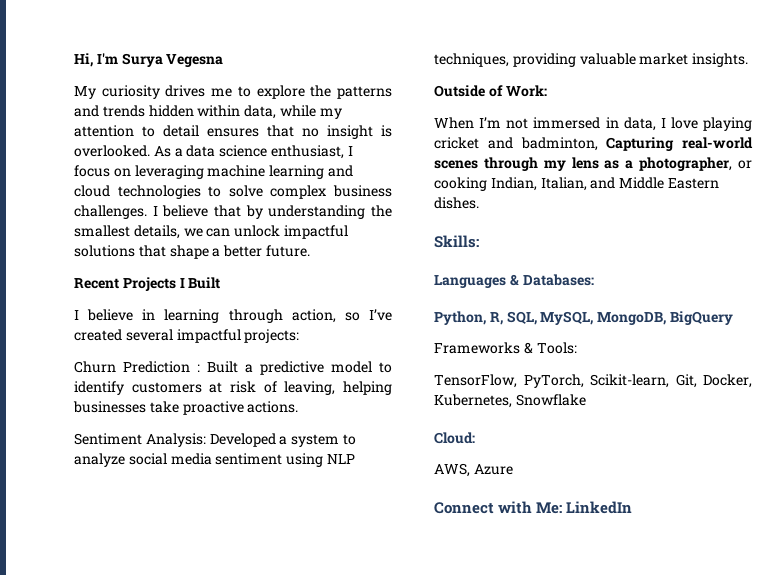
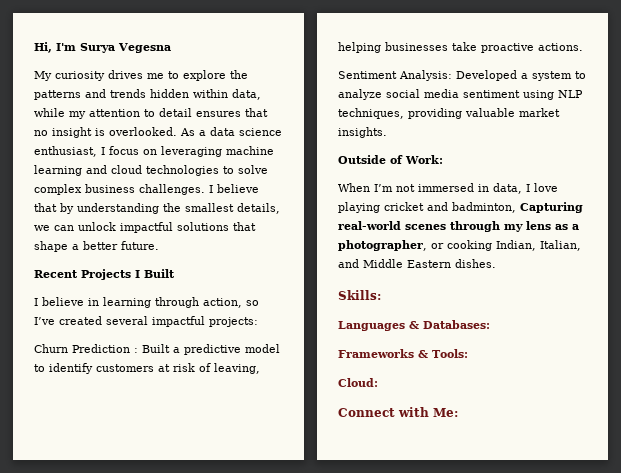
- Python, R, SQL, MySQL, MongoDB, BigQuery
  Frameworks & Tools:
- TensorFlow, PyTorch, Scikit-learn, Git, Docker, Kubernetes, Snowflake
- AWS, Azure
- Connect with Me: LinkedIn
+ Connect with Me:

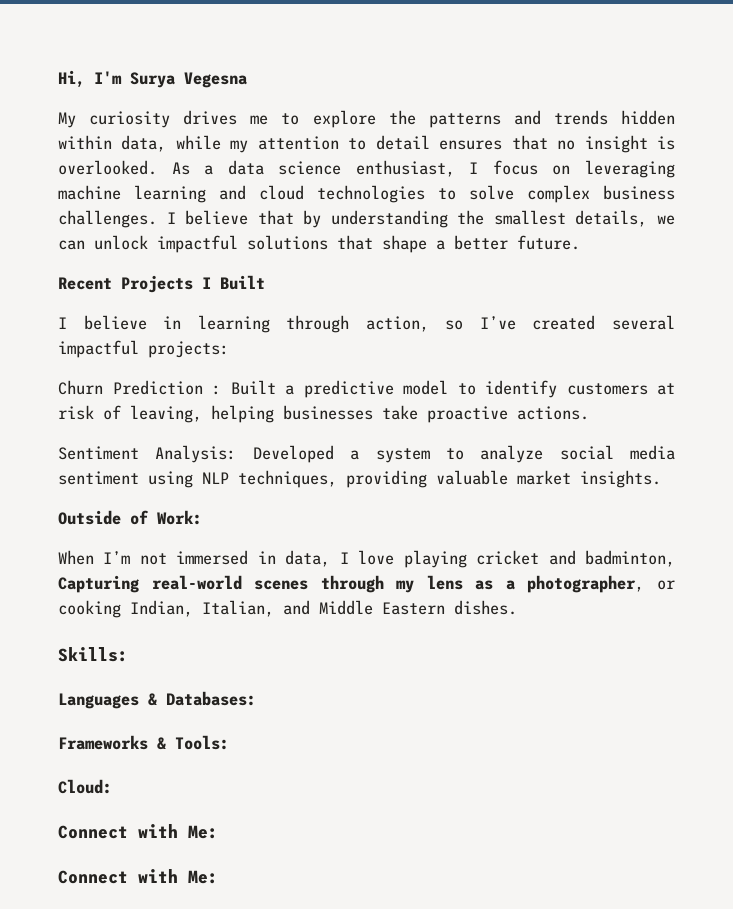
  Cloud:
+ Connect with Me:

